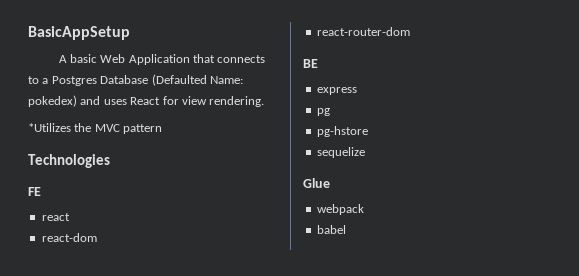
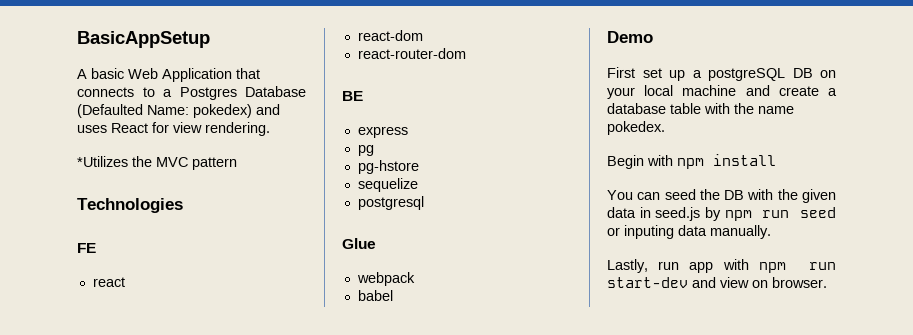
+ postgresql
+ Demo
+ First set up a postgreSQL DB on your local machine and create a database table with the name pokedex.
+ Begin with npm install
+ You can seed the DB with the given data in seed.js by npm run seed or inputing data manually.
+ Lastly, run app with npm run start-dev and view on browser.

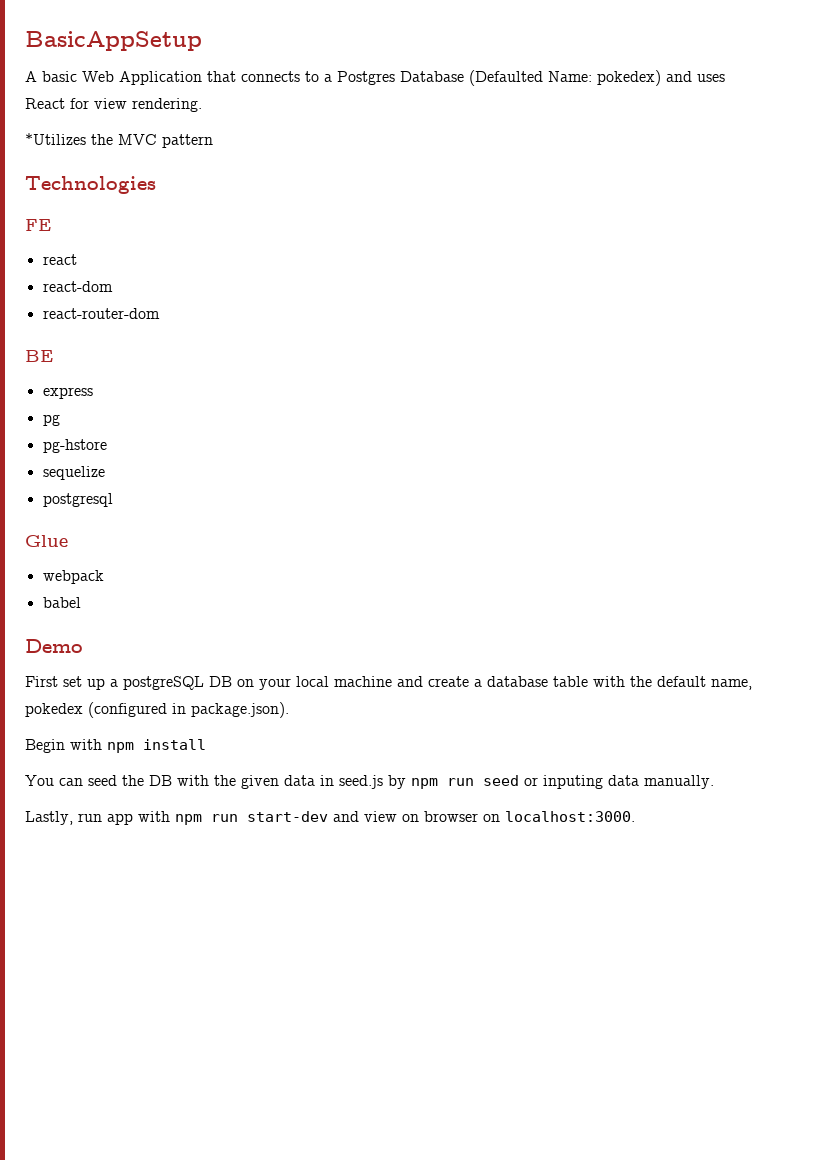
- First set up a postgreSQL DB on your local machine and create a database table with the name pokedex.
+ First set up a postgreSQL DB on your local machine and create a database table with the default name, pokedex (configured in package.json).
- Lastly, run app with npm run start-dev and view on browser.
+ Lastly, run app with npm run start-dev and view on browser on localhost:3000.

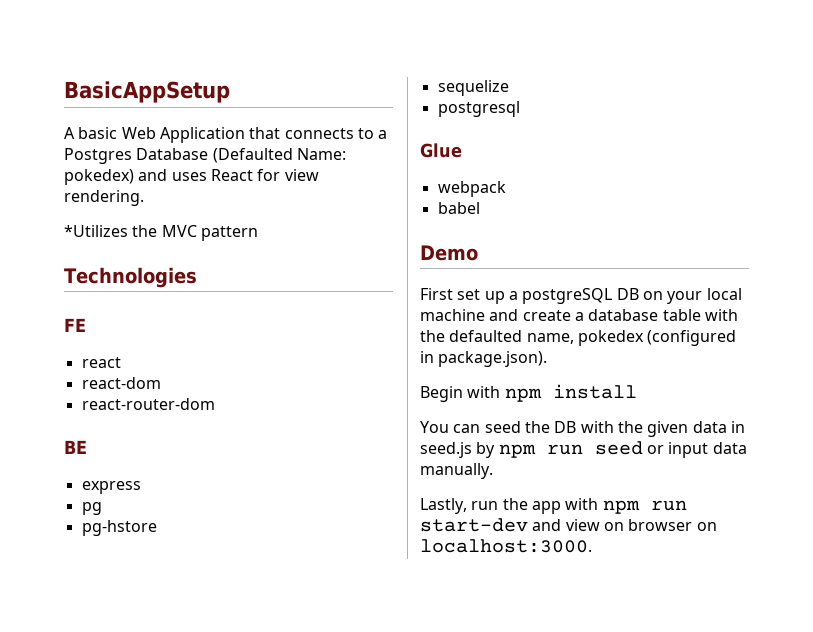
- First set up a postgreSQL DB on your local machine and create a database table with the default name, pokedex (configured in package.json).
+ First set up a postgreSQL DB on your local machine and create a database table with the defaulted name, pokedex (configured in package.json).
- You can seed the DB with the given data in seed.js by npm run seed or inputing data manually.
+ You can seed the DB with the given data in seed.js by npm run seed or input data manually.
- Lastly, run app with npm run start-dev and view on browser on localhost:3000.
+ Lastly, run the app with npm run start-dev and view on browser on localhost:3000.

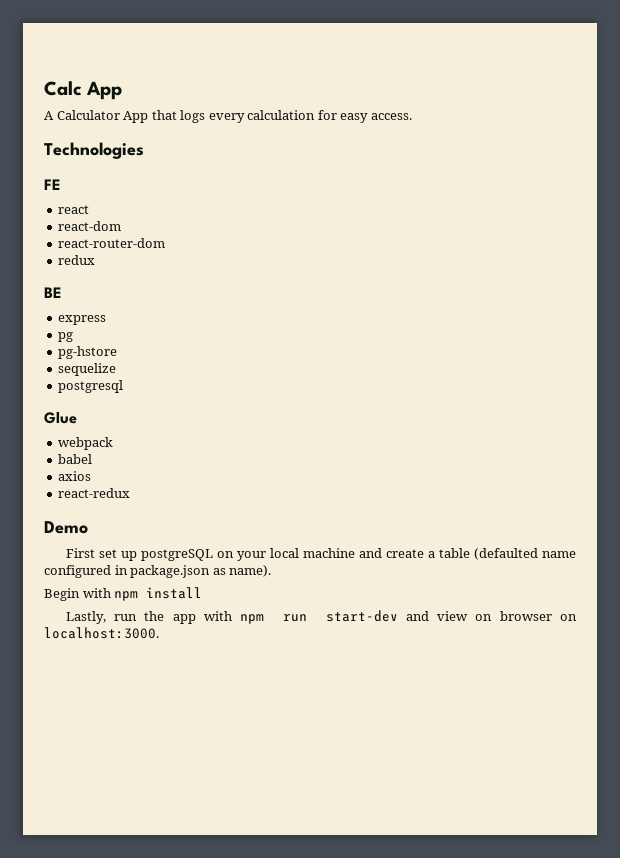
- BasicAppSetup
+ Calc App
- A basic Web Application that connects to a Postgres Database (Defaulted Name: pokedex) and uses React for view rendering.
- *Utilizes the MVC pattern
+ A Calculator App that logs every calculation for easy access.
+ redux
+ axios
+ react-redux
- First set up a postgreSQL DB on your local machine and create a database table with the defaulted name, pokedex (configured in package.json).
+ First set up postgreSQL on your local machine and create a table (defaulted name configured in package.json as name).
  Begin with npm install
- You can seed the DB with the given data in seed.js by npm run seed or input data manually.

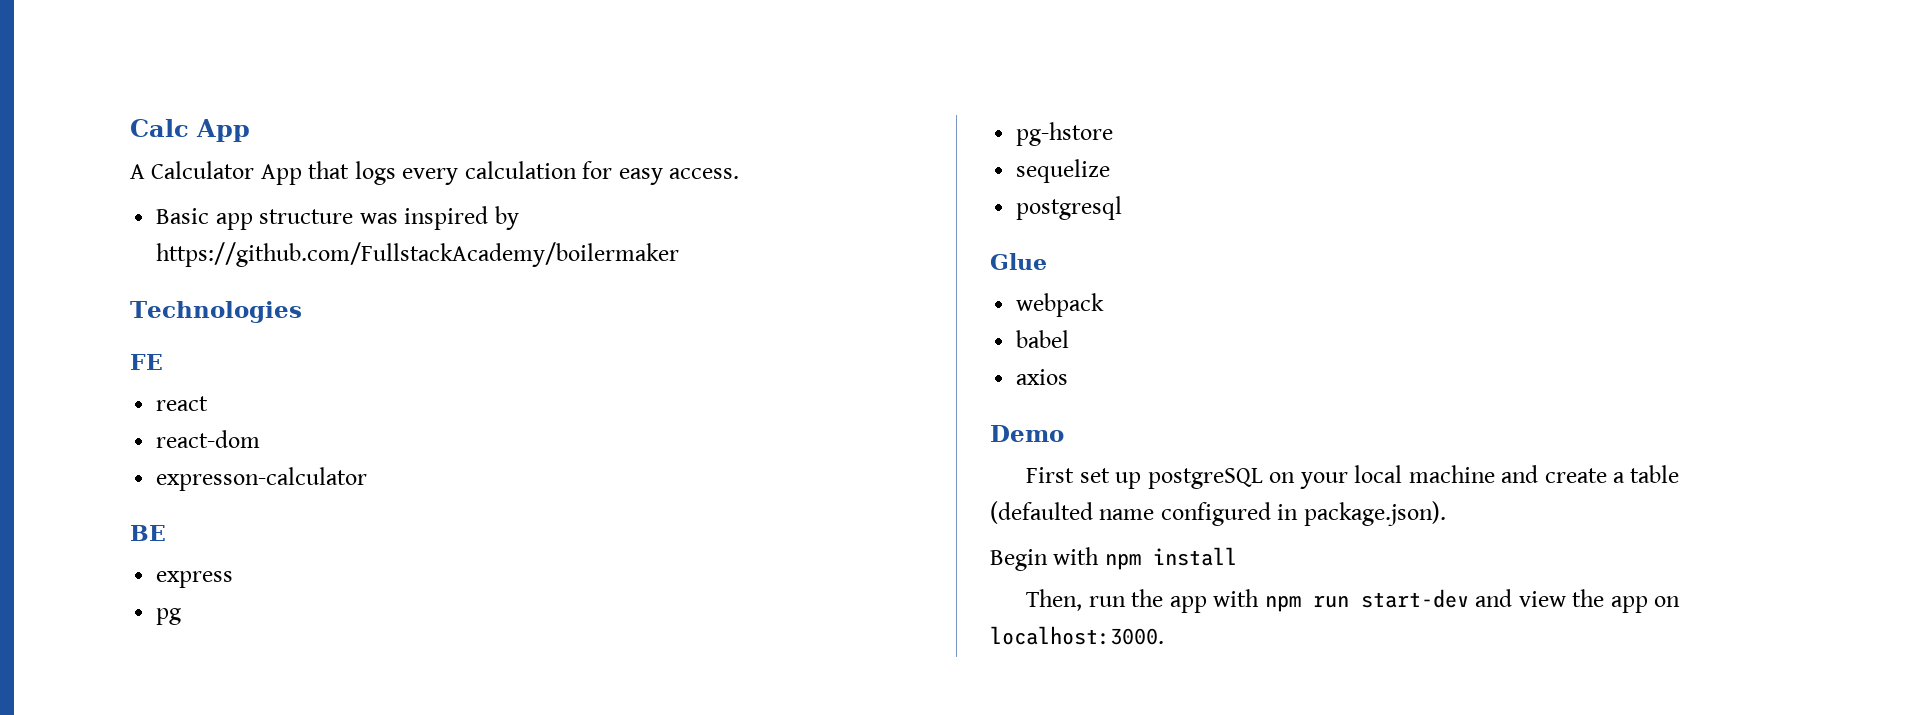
+ Basic app structure was inspired by https://github.com/FullstackAcademy/boilermaker
- react-router-dom
- redux
+ expresson-calculator
- react-redux
- First set up postgreSQL on your local machine and create a table (defaulted name configured in package.json as name).
+ First set up postgreSQL on your local machine and create a table (defaulted name configured in package.json).
- Lastly, run the app with npm run start-dev and view on browser on localhost:3000.
+ Then, run the app with npm run start-dev and view the app on localhost:3000.

